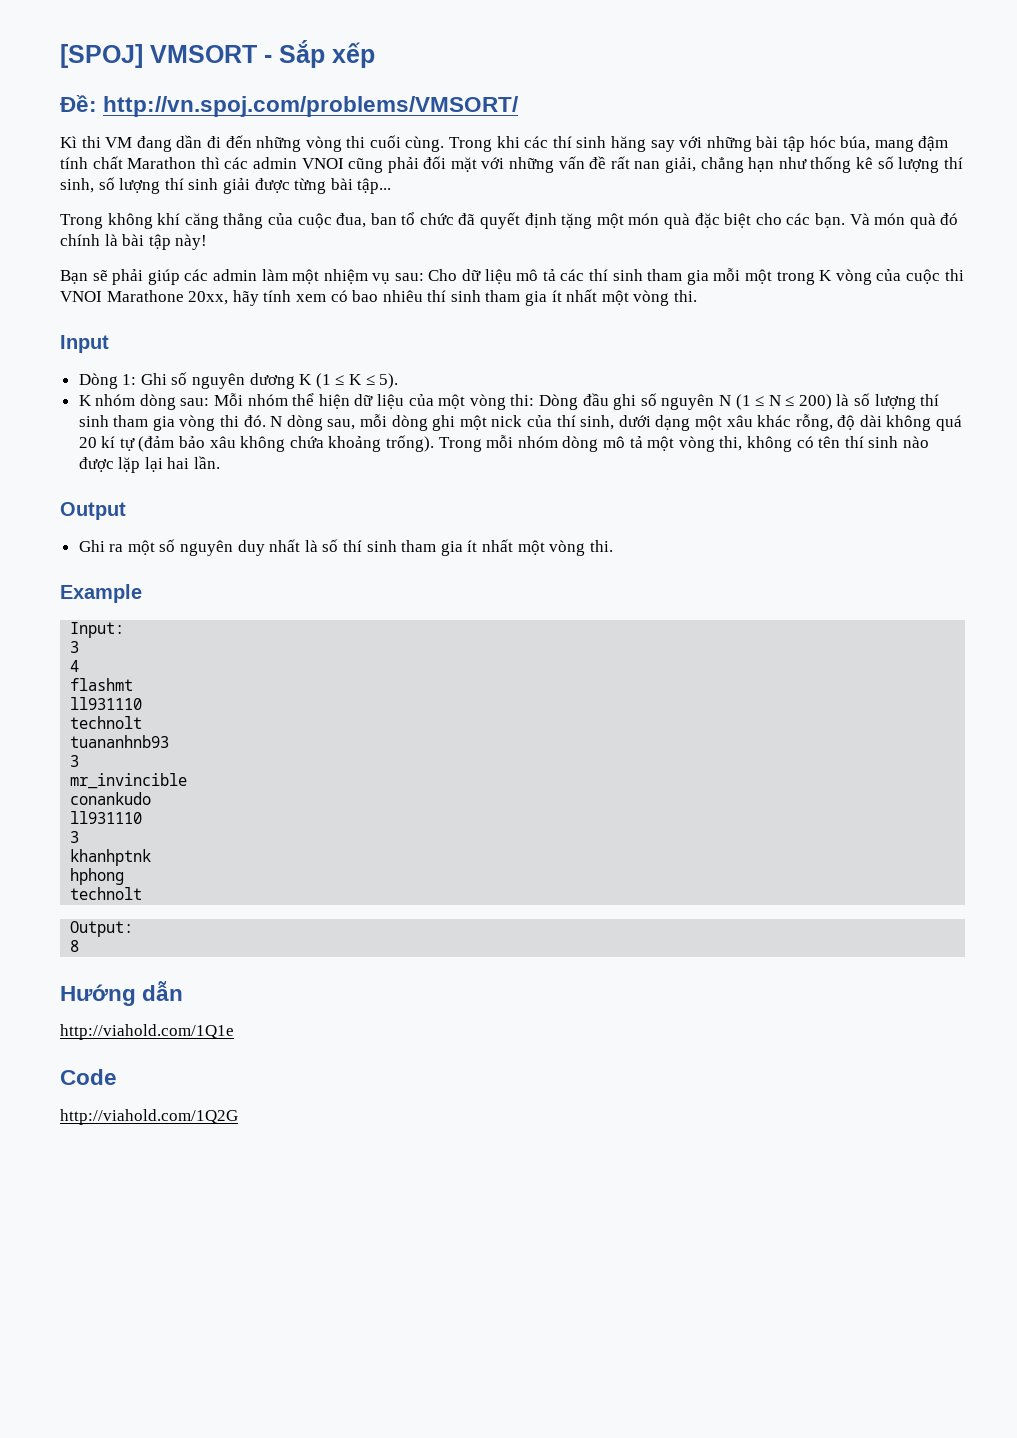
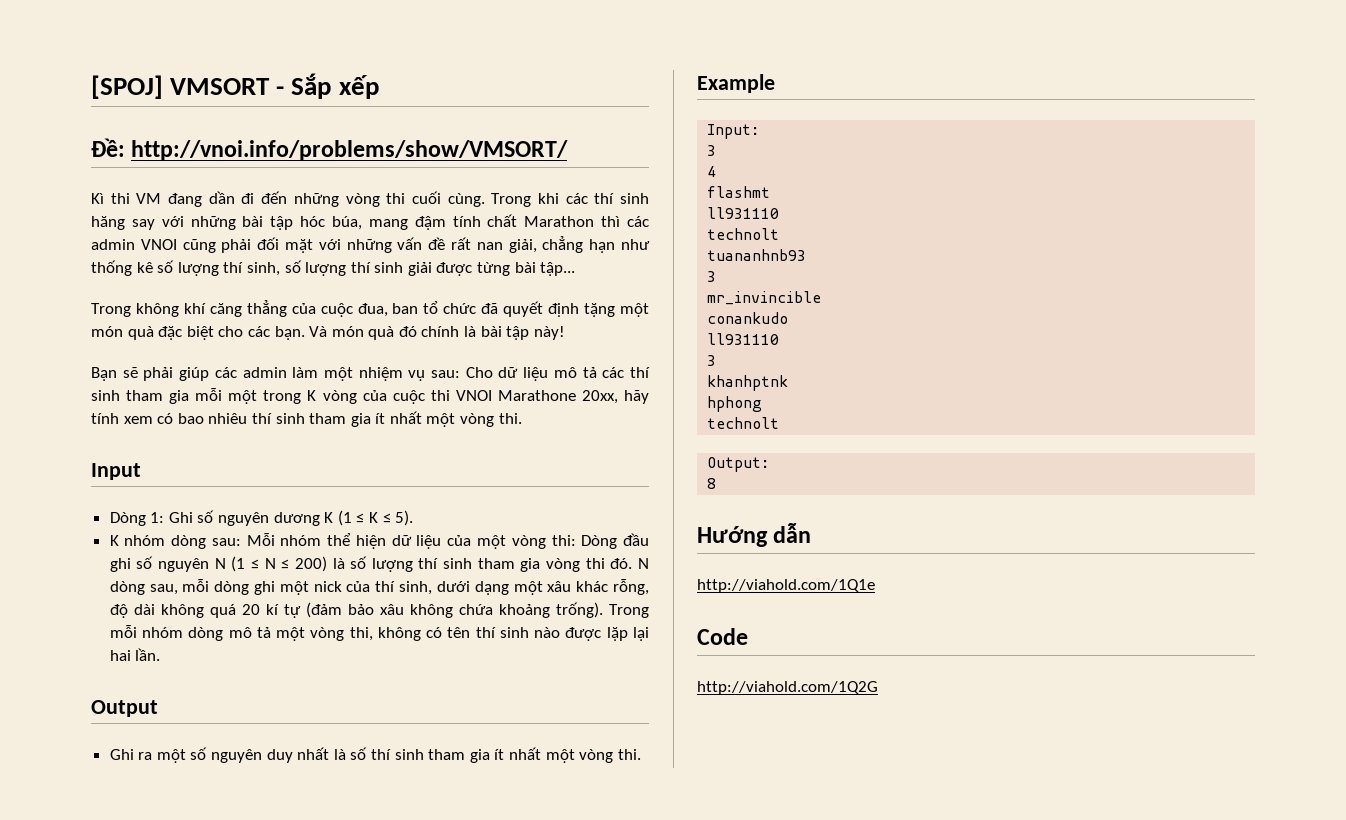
- Đề: http://vn.spoj.com/problems/VMSORT/
+ Đề: http://vnoi.info/problems/show/VMSORT/

